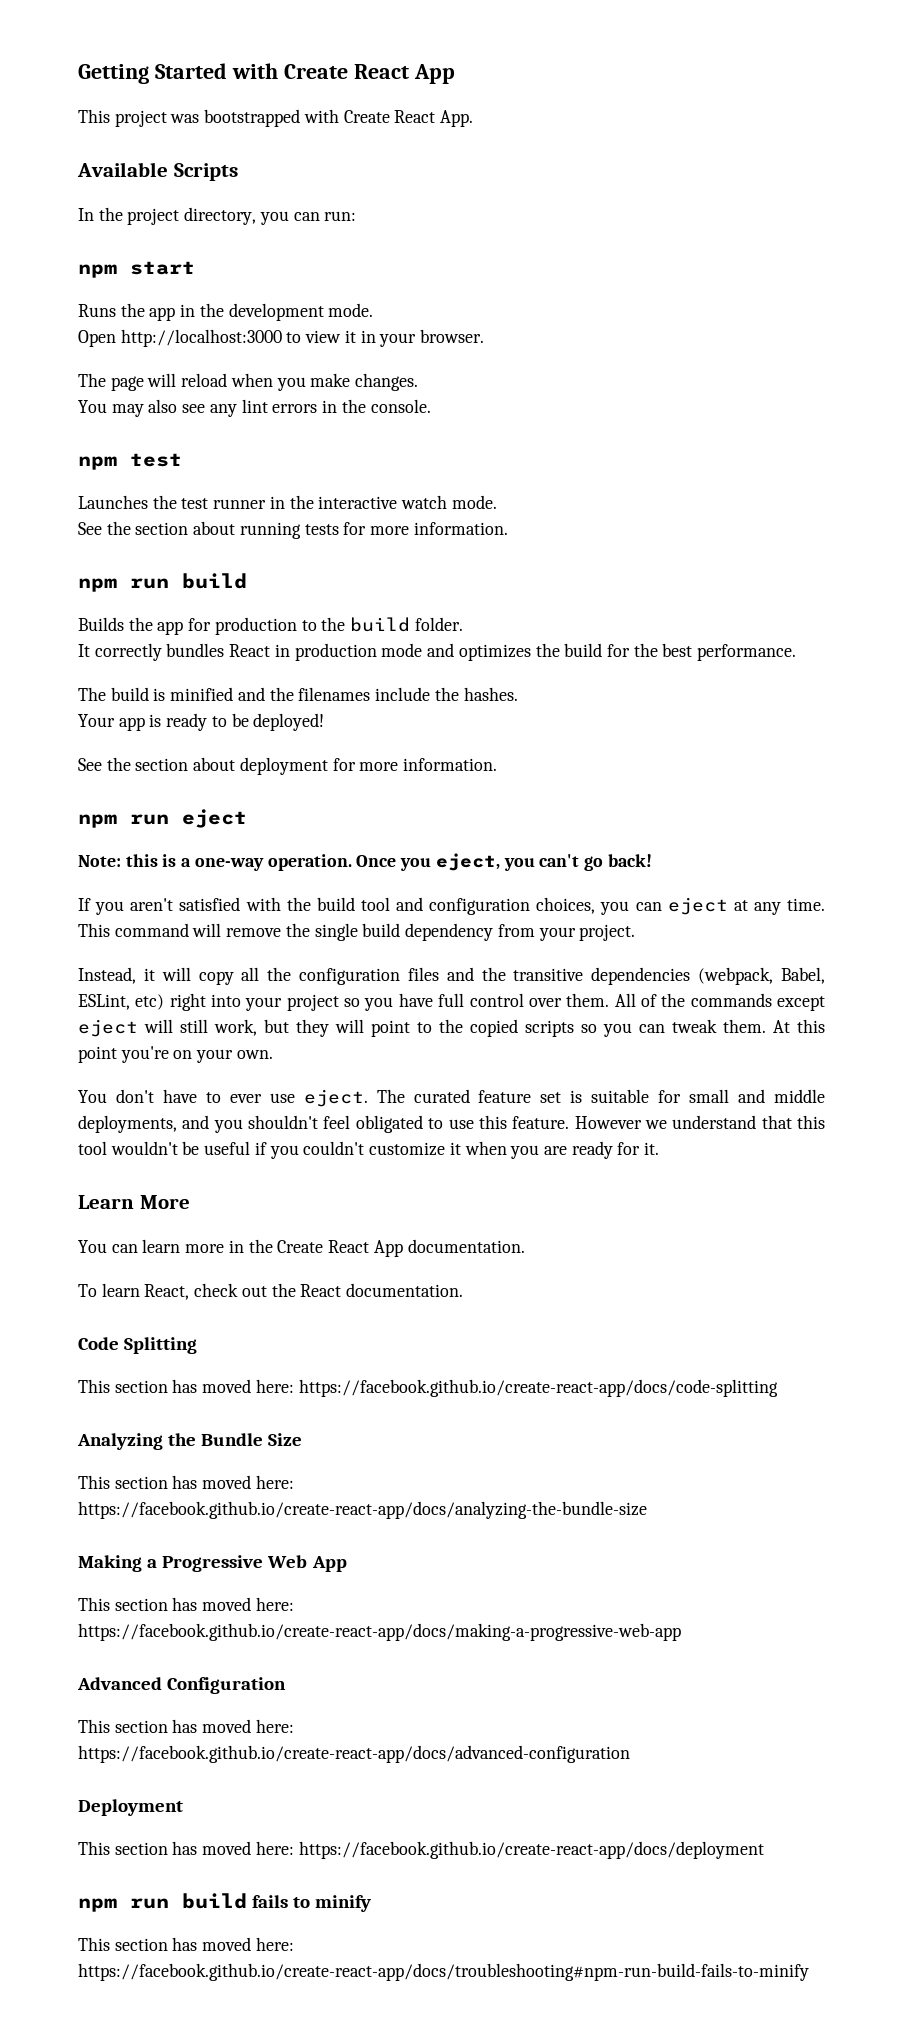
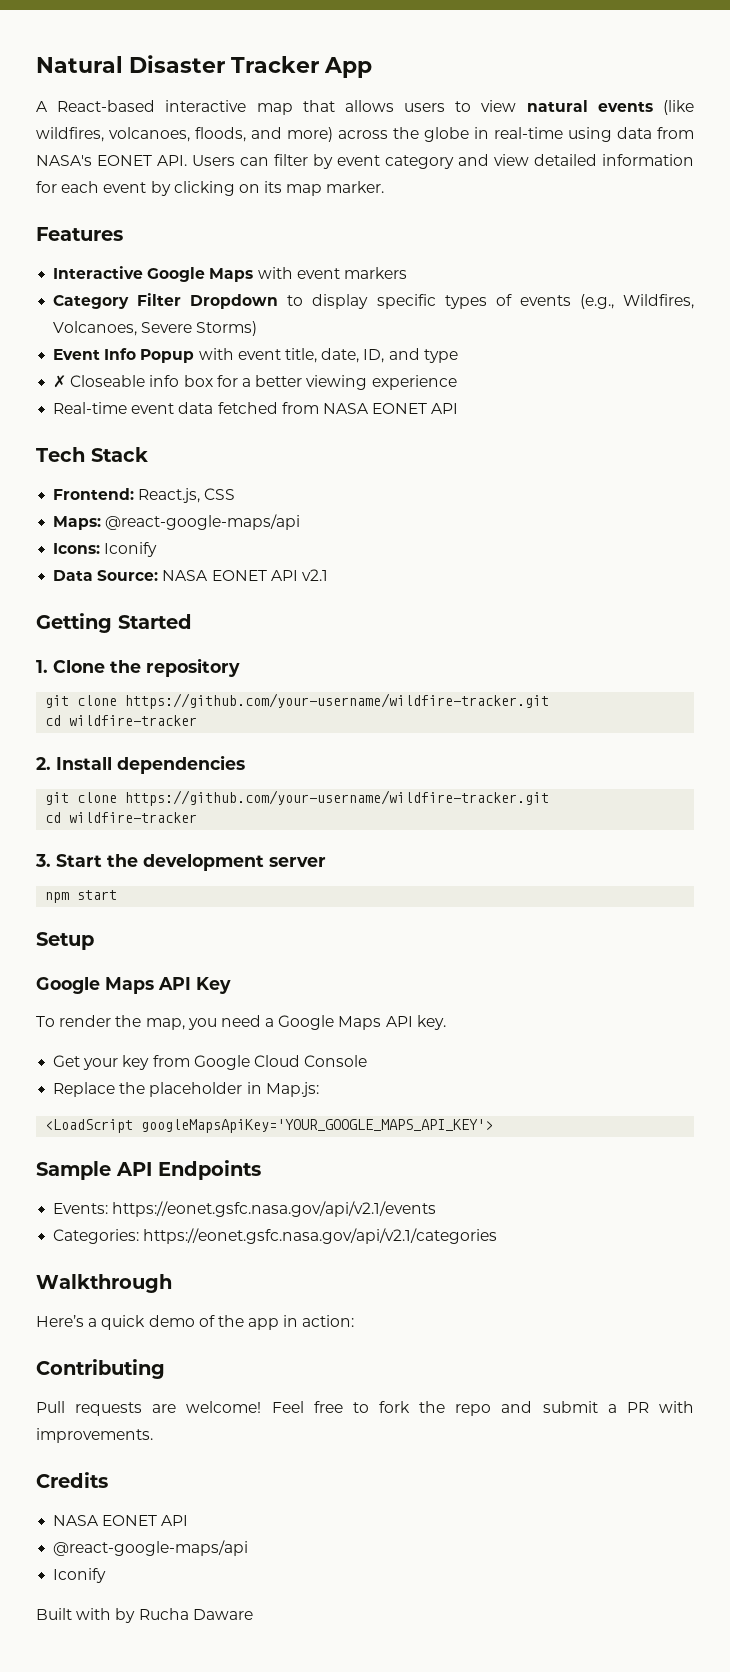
- Getting Started with Create React App
- This project was bootstrapped with Create React App.
- Available Scripts
- In the project directory, you can run:
+ Natural Disaster Tracker App
+ A React-based interactive map that allows users to view natural events (like wildfires, volcanoes, floods, and more) across the globe in real-time using data from NASA's EONET API. Users can filter by event category and view detailed information for each event by clicking on its map marker.
+ Features
+ Interactive Google Maps with event markers
+ Category Filter Dropdown to display specific types of events (e.g., Wildfires, Volcanoes, Severe Storms)
+ Event Info Popup with event title, date, ID, and type
+ ✗ Closeable info box for a better viewing experience
+ Real-time event data fetched from NASA EONET API
+ Tech Stack
+ Frontend: React.js, CSS
+ Maps: @react-google-maps/api
+ Icons: Iconify
+ Data Source: NASA EONET API v2.1
+ Getting Started
+ 1. Clone the repository
+ git clone https://github.com/your-username/wildfire-tracker.git
+ cd wildfire-tracker
+ 2. Install dependencies
+ git clone https://github.com/your-username/wildfire-tracker.git
+ cd wildfire-tracker
+ 3. Start the development server
  npm start
- Runs the app in the development mode.
- Open http://localhost:3000 to view it in your browser.
- The page will reload when you make changes.
- You may also see any lint errors in the console.
- npm test
- Launches the test runner in the interactive watch mode.
- See the section about running tests for more information.
- npm run build
- Builds the app for production to the build folder.
- It correctly bundles React in production mode and optimizes the build for the best performance.
- The build is minified and the filenames include the hashes.
- Your app is ready to be deployed!
- See the section about deployment for more information.
- npm run eject
- Note: this is a one-way operation. Once you eject, you can't go back!
- If you aren't satisfied with the build tool and configuration choices, you can eject at any time. This command will remove the single build dependency from your project.
- Instead, it will copy all the configuration files and the transitive dependencies (webpack, Babel, ESLint, etc) right into your project so you have full control over them. All of the commands except eject will still work, but they will point to the copied scripts so you can tweak them. At this point you're on your own.
- You don't have to ever use eject. The curated feature set is suitable for small and middle deployments, and you shouldn't feel obligated to use this feature. However we understand that this tool wouldn't be useful if you couldn't customize it when you are ready for it.
- Learn More
- You can learn more in the Create React App documentation.
- To learn React, check out the React documentation.
- Code Splitting
- This section has moved here: https://facebook.github.io/create-react-app/docs/code-splitting
- Analyzing the Bundle Size
- This section has moved here: https://facebook.github.io/create-react-app/docs/analyzing-the-bundle-size
- Making a Progressive Web App
- This section has moved here: https://facebook.github.io/create-react-app/docs/making-a-progressive-web-app
- Advanced Configuration
- This section has moved here: https://facebook.github.io/create-react-app/docs/advanced-configuration
- Deployment
- This section has moved here: https://facebook.github.io/create-react-app/docs/deployment
- npm run build fails to minify
- This section has moved here: https://facebook.github.io/create-react-app/docs/troubleshooting#npm-run-build-fails-to-minify
+ Setup
+ Google Maps API Key
+ To render the map, you need a Google Maps API key.
+ Get your key from Google Cloud Console
+ Replace the placeholder in Map.js:
+ <LoadScript googleMapsApiKey='YOUR_GOOGLE_MAPS_API_KEY'>
+ Sample API Endpoints
+ Events: https://eonet.gsfc.nasa.gov/api/v2.1/events
+ Categories: https://eonet.gsfc.nasa.gov/api/v2.1/categories
+ Walkthrough
+ Here’s a quick demo of the app in action:
+ Contributing
+ Pull requests are welcome! Feel free to fork the repo and submit a PR with improvements.
+ Credits
+ NASA EONET API
+ @react-google-maps/api
+ Iconify
+ Built with by Rucha Daware

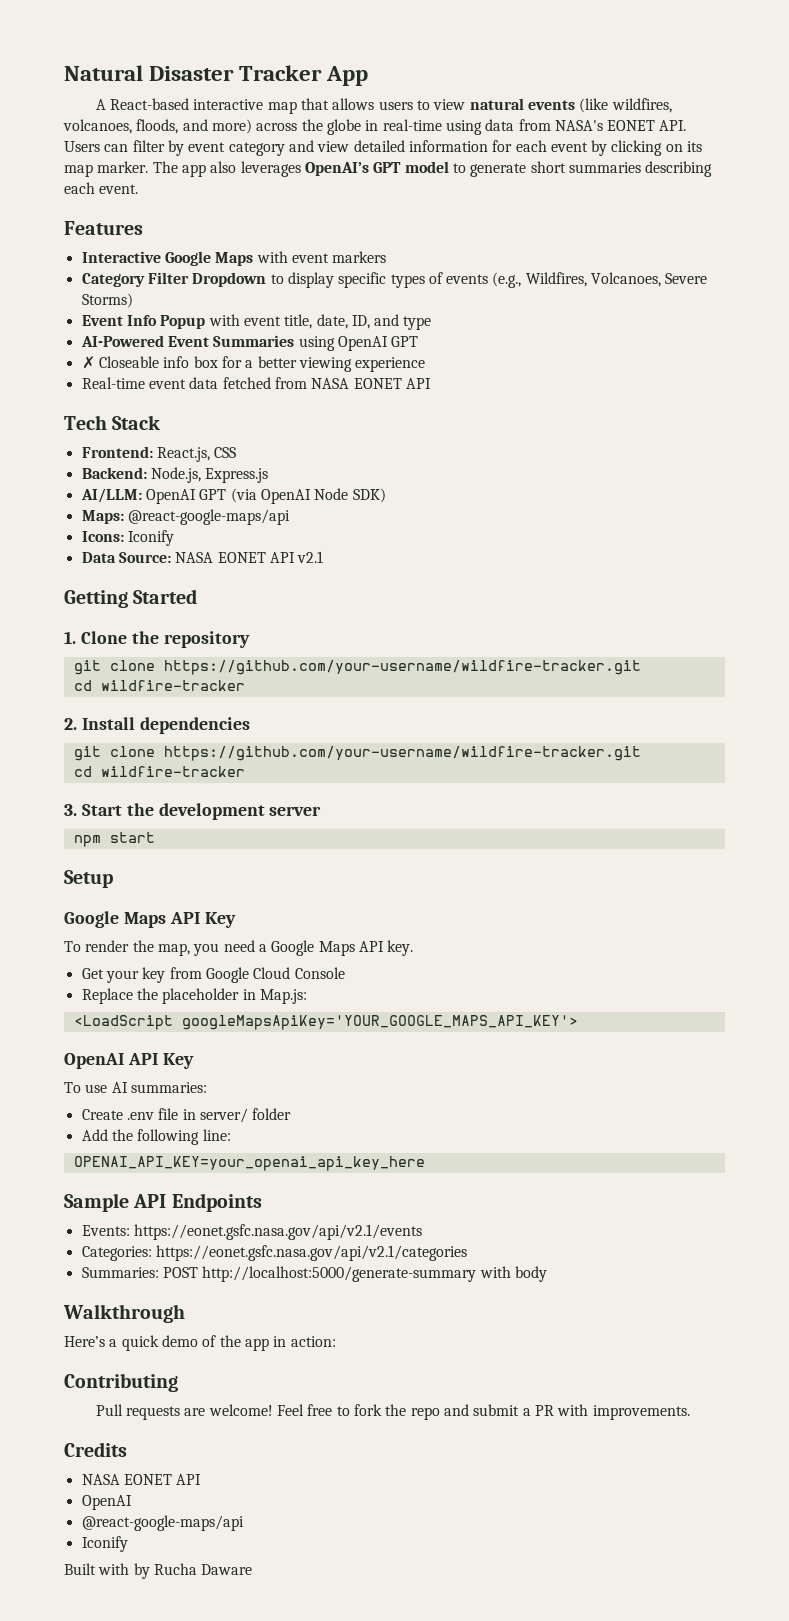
+ The app also leverages OpenAI’s GPT model to generate short summaries describing each event.
+ AI-Powered Event Summaries using OpenAI GPT
+ Backend: Node.js, Express.js
+ AI/LLM: OpenAI GPT (via OpenAI Node SDK)
+ OpenAI API Key
+ To use AI summaries:
+ Create .env file in server/ folder
+ Add the following line:
+ OPENAI_API_KEY=your_openai_api_key_here
+ Summaries: POST http://localhost:5000/generate-summary with body
  Credits
  NASA EONET API
+ OpenAI

